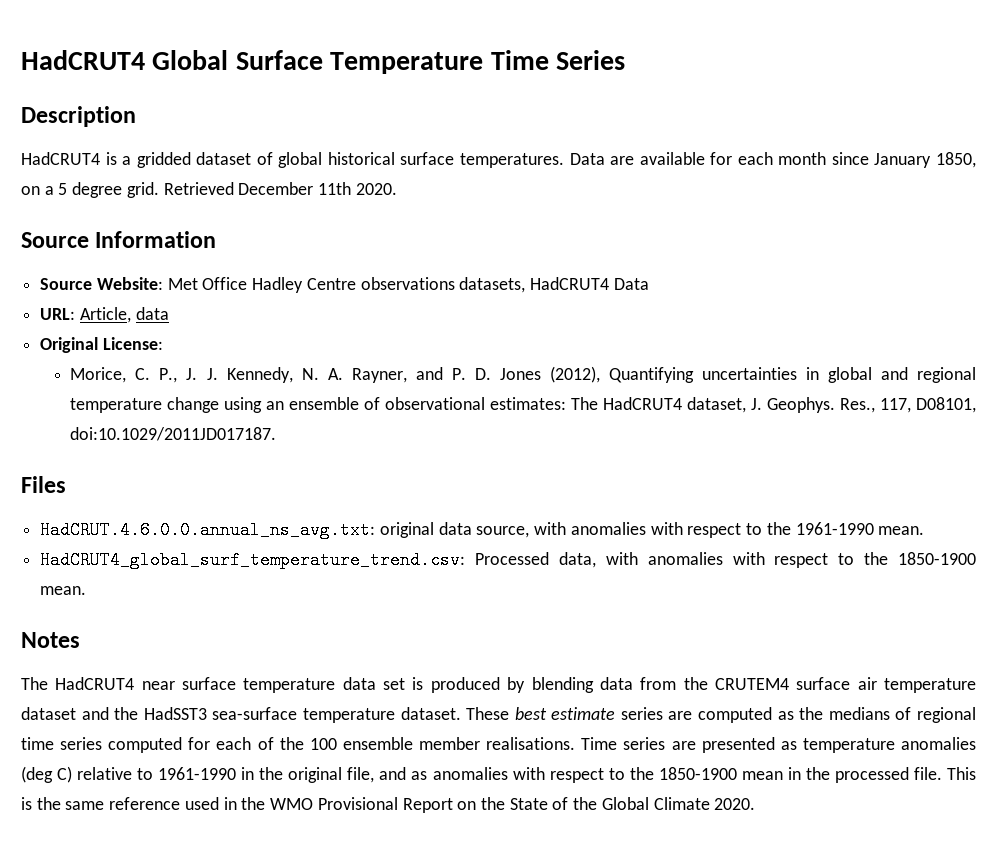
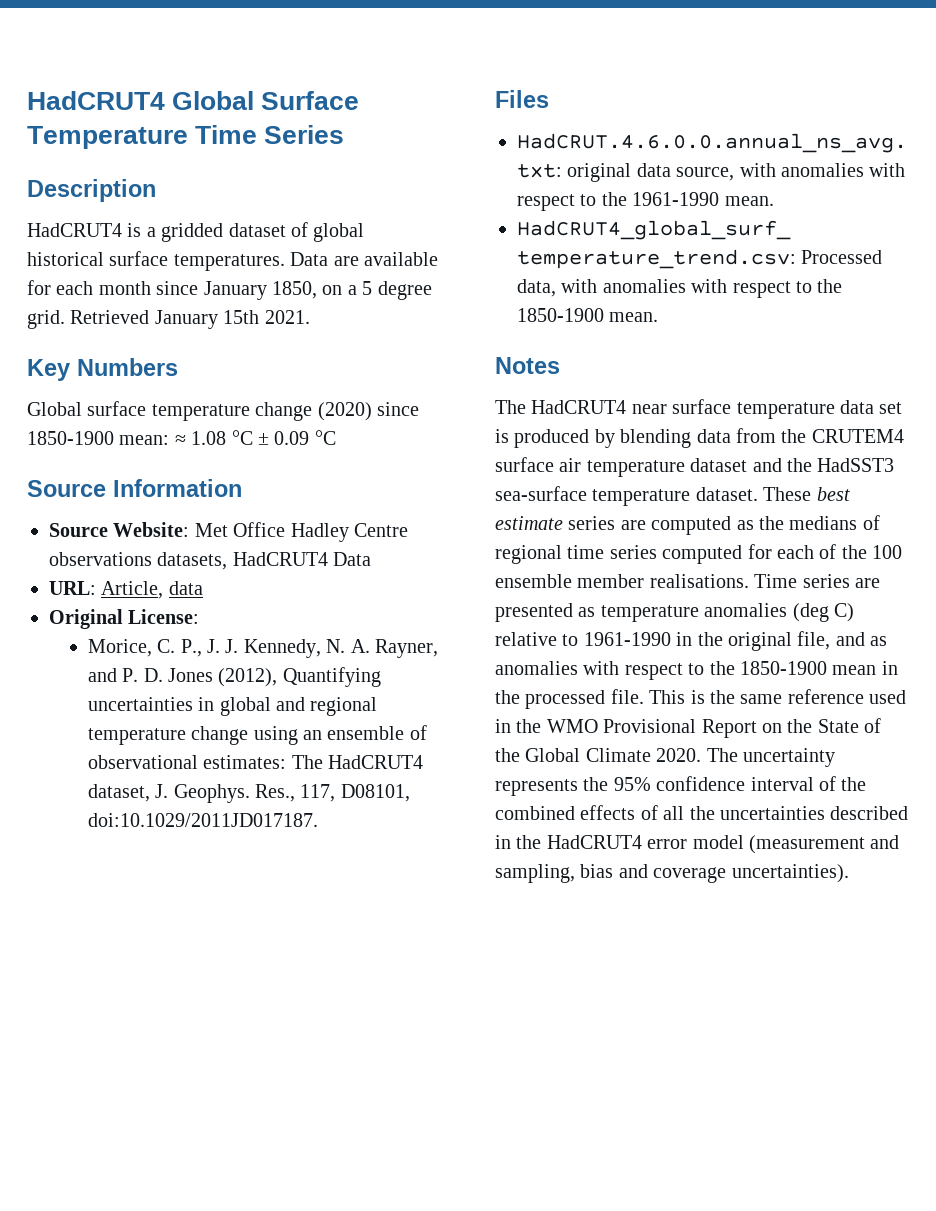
- Retrieved December 11th 2020.
+ Retrieved January 15th 2021.
+ Key Numbers
+ Global surface temperature change (2020) since 1850-1900 mean: ≈ 1.08 °C ± 0.09 °C
+ The uncertainty represents the 95% confidence interval of the combined effects of all the uncertainties described in the HadCRUT4 error model (measurement and sampling, bias and coverage uncertainties).

